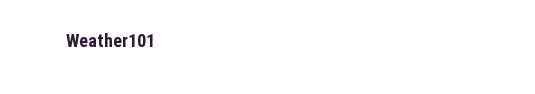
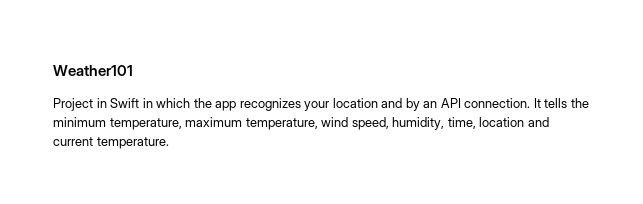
+ Project in Swift in which the app recognizes your location and by an API connection. It tells the minimum temperature, maximum temperature, wind speed, humidity, time, location and current temperature.

